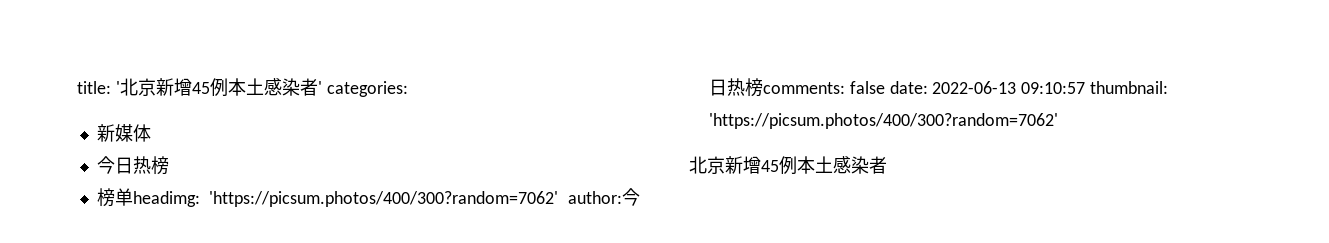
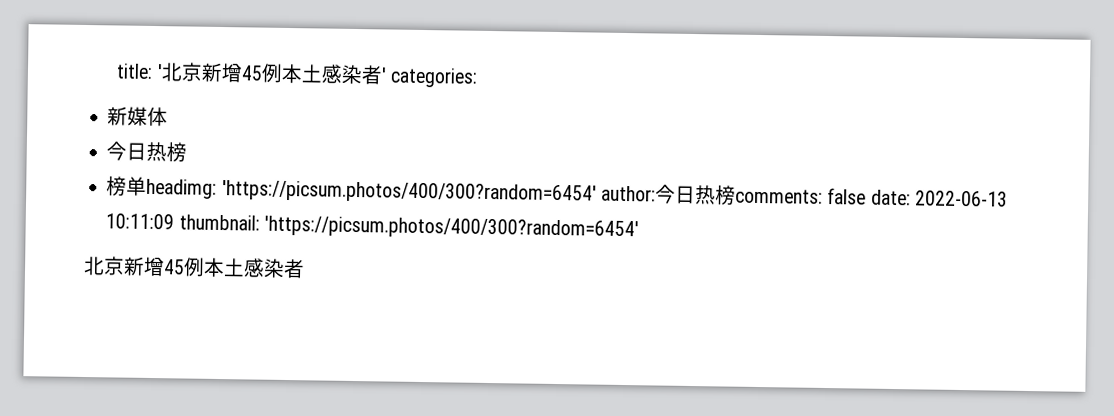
- 榜单headimg: 'https://picsum.photos/400/300?random=7062' author:今日热榜comments: false date: 2022-06-13 09:10:57 thumbnail: 'https://picsum.photos/400/300?random=7062'
+ 榜单headimg: 'https://picsum.photos/400/300?random=6454' author:今日热榜comments: false date: 2022-06-13 10:11:09 thumbnail: 'https://picsum.photos/400/300?random=6454'

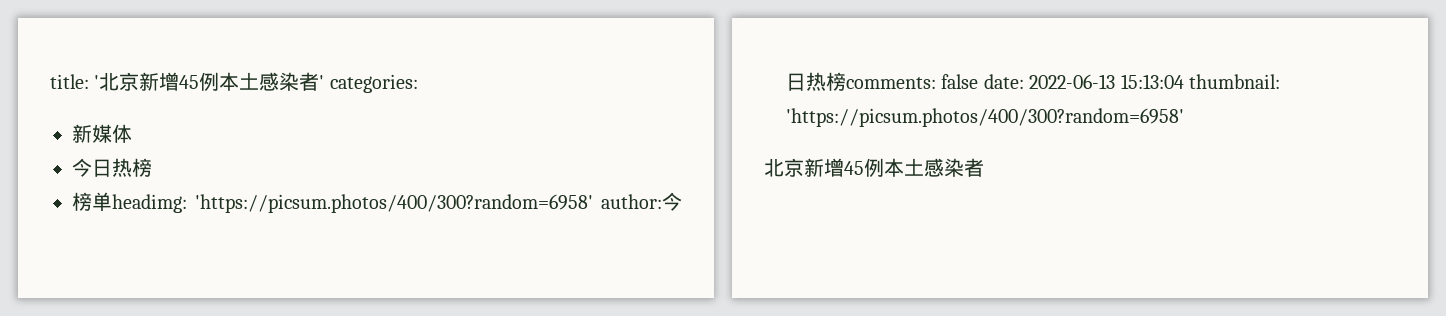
- 榜单headimg: 'https://picsum.photos/400/300?random=6454' author:今日热榜comments: false date: 2022-06-13 10:11:09 thumbnail: 'https://picsum.photos/400/300?random=6454'
+ 榜单headimg: 'https://picsum.photos/400/300?random=6958' author:今日热榜comments: false date: 2022-06-13 15:13:04 thumbnail: 'https://picsum.photos/400/300?random=6958'

